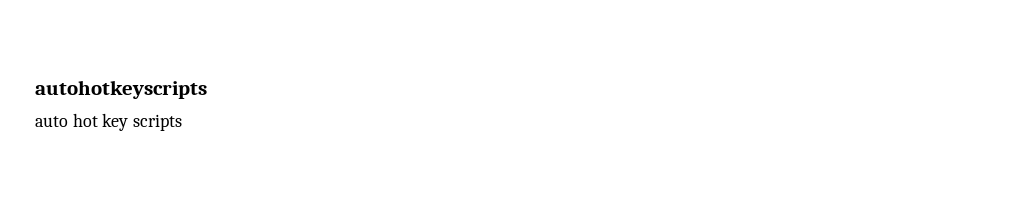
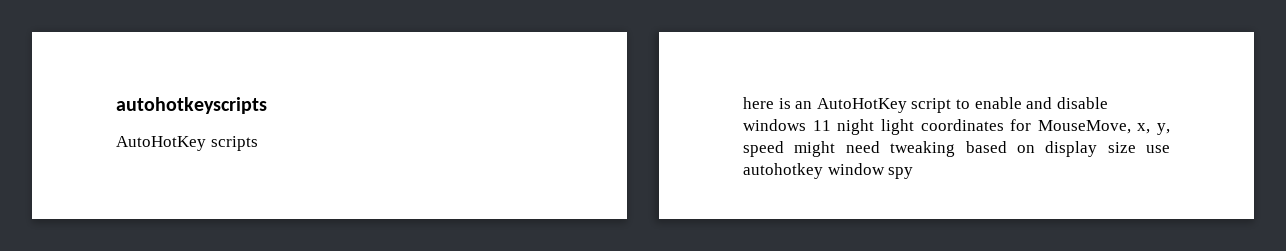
- auto hot key scripts
+ AutoHotKey scripts
+ here is an AutoHotKey script to enable and disable windows 11 night light coordinates for MouseMove, x, y, speed might need tweaking based on display size use autohotkey window spy

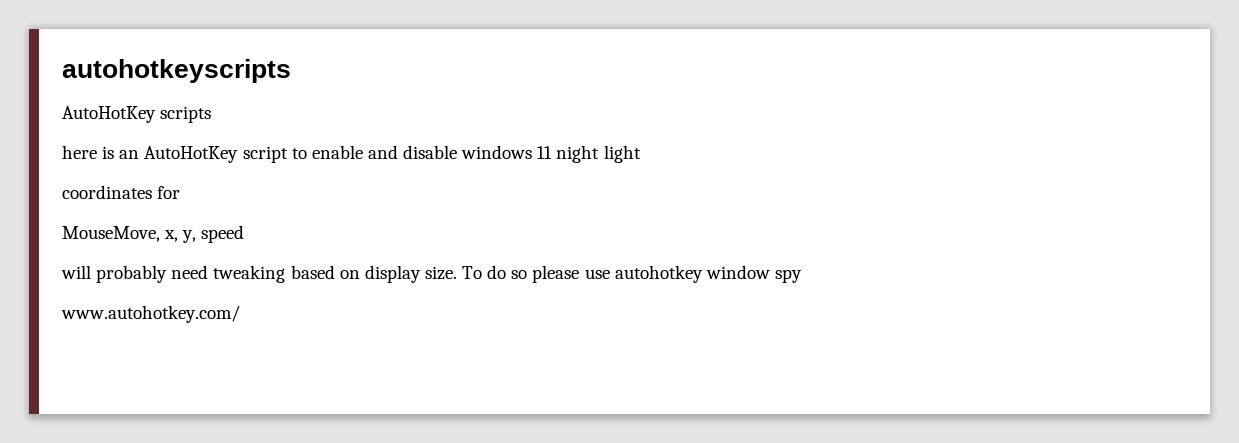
- here is an AutoHotKey script to enable and disable windows 11 night light coordinates for MouseMove, x, y, speed might need tweaking based on display size use autohotkey window spy
+ here is an AutoHotKey script to enable and disable windows 11 night light
+ coordinates for
+ MouseMove, x, y, speed
+ will probably need tweaking based on display size. To do so please use autohotkey window spy
+ www.autohotkey.com/

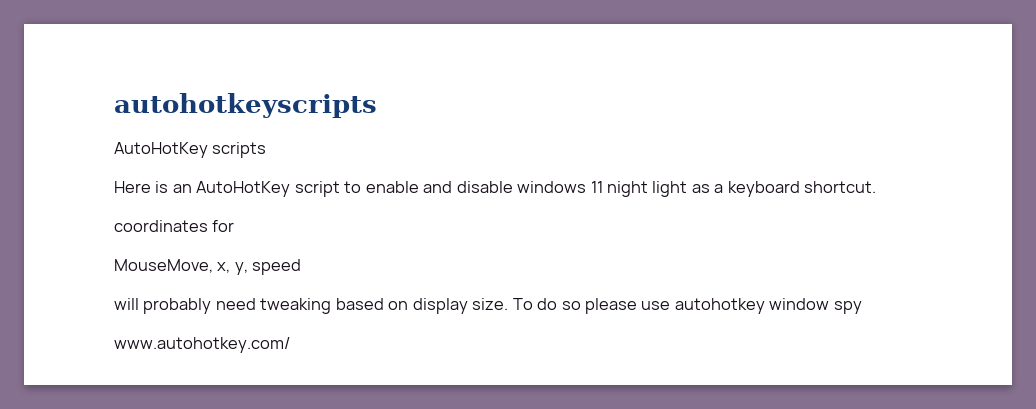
- here is an AutoHotKey script to enable and disable windows 11 night light
+ Here is an AutoHotKey script to enable and disable windows 11 night light as a keyboard shortcut.

